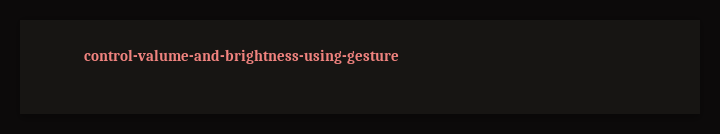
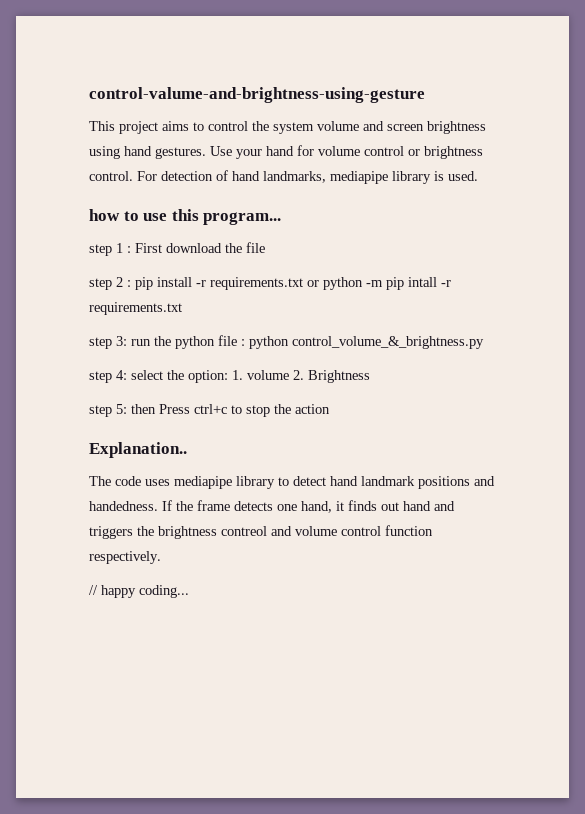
+ This project aims to control the system volume and screen brightness using hand gestures. Use your hand for volume control or brightness control. For detection of hand landmarks, mediapipe library is used.
+ how to use this program...
+ step 1 : First download the file
+ step 2 : pip install -r requirements.txt or python -m pip intall -r requirements.txt
+ step 3: run the python file : python control_volume_&_brightness.py
+ step 4: select the option: 1. volume 2. Brightness
+ step 5: then Press ctrl+c to stop the action
+ Explanation..
+ The code uses mediapipe library to detect hand landmark positions and handedness. If the frame detects one hand, it finds out hand and triggers the brightness contreol and volume control function respectively.
+ // happy coding...

